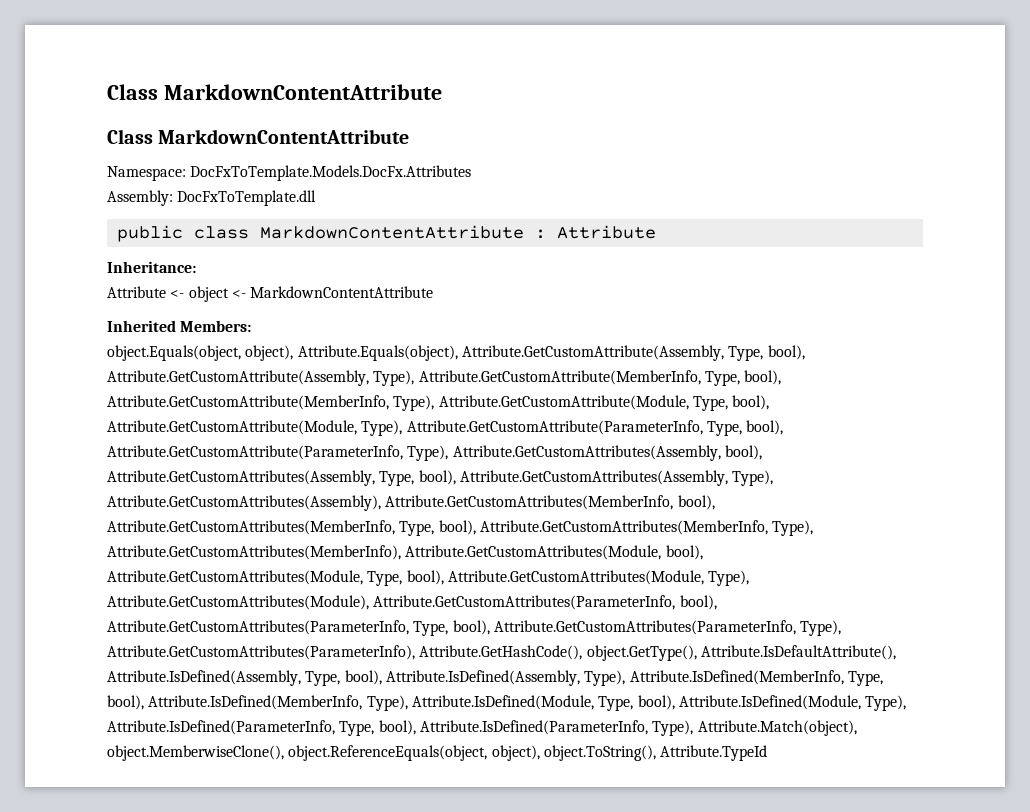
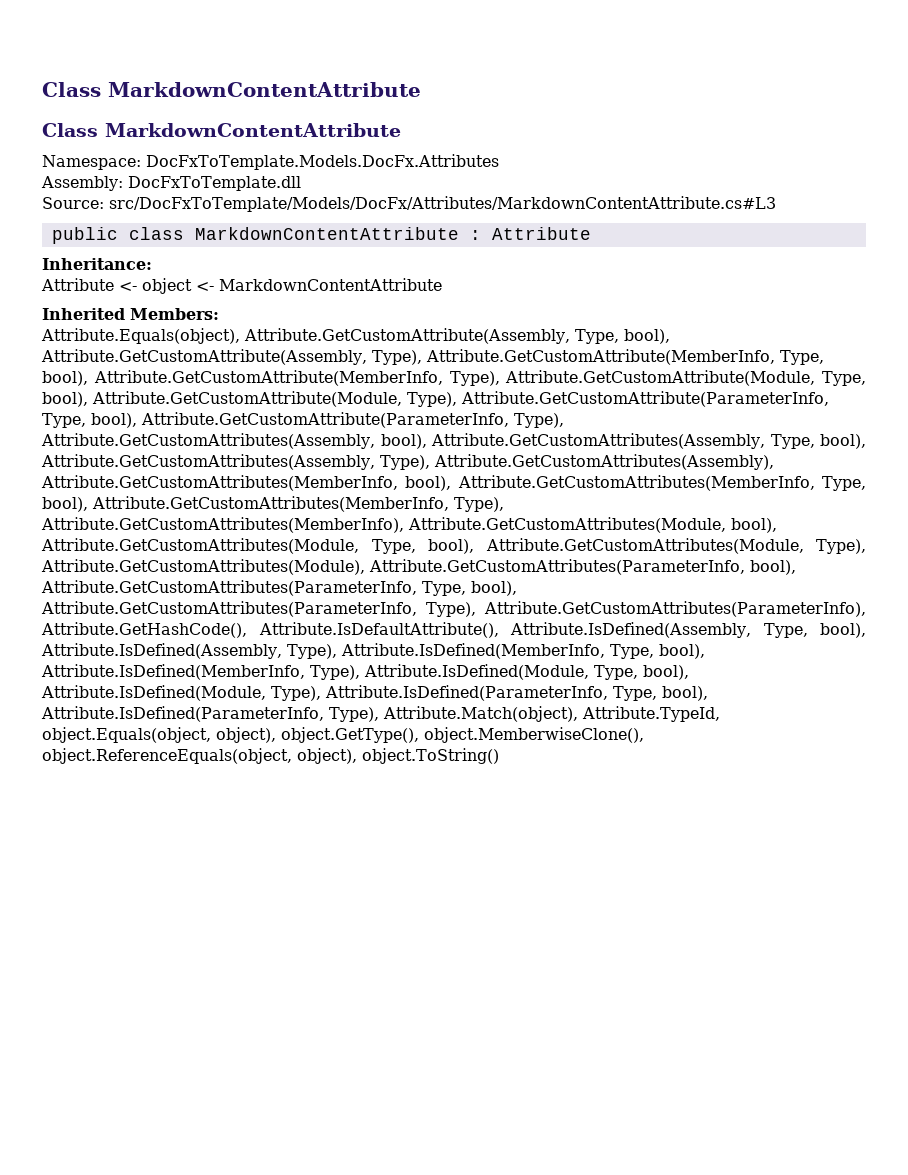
+ Source: src/DocFxToTemplate/Models/DocFx/Attributes/MarkdownContentAttribute.cs#L3
- object.Equals(object, object), Attribute.Equals(object), Attribute.GetCustomAttribute(Assembly, Type, bool), Attribute.GetCustomAttribute(Assembly, Type), Attribute.GetCustomAttribute(MemberInfo, Type, bool), Attribute.GetCustomAttribute(MemberInfo, Type), Attribute.GetCustomAttribute(Module, Type, bool), Attribute.GetCustomAttribute(Module, Type), Attribute.GetCustomAttribute(ParameterInfo, Type, bool), Attribute.GetCustomAttribute(ParameterInfo, Type), Attribute.GetCustomAttributes(Assembly, bool), Attribute.GetCustomAttributes(Assembly, Type, bool), Attribute.GetCustomAttributes(Assembly, Type), Attribute.GetCustomAttributes(Assembly), Attribute.GetCustomAttributes(MemberInfo, bool), Attribute.GetCustomAttributes(MemberInfo, Type, bool), Attribute.GetCustomAttributes(MemberInfo, Type), Attribute.GetCustomAttributes(MemberInfo), Attribute.GetCustomAttributes(Module, bool), Attribute.GetCustomAttributes(Module, Type, bool), Attribute.GetCustomAttributes(Module, Type), Attribute.GetCustomAttributes(Module), Attribute.GetCustomAttributes(ParameterInfo, bool), Attribute.GetCustomAttributes(ParameterInfo, Type, bool), Attribute.GetCustomAttributes(ParameterInfo, Type), Attribute.GetCustomAttributes(ParameterInfo), Attribute.GetHashCode(), object.GetType(), Attribute.IsDefaultAttribute(), Attribute.IsDefined(Assembly, Type, bool), Attribute.IsDefined(Assembly, Type), Attribute.IsDefined(MemberInfo, Type, bool), Attribute.IsDefined(MemberInfo, Type), Attribute.IsDefined(Module, Type, bool), Attribute.IsDefined(Module, Type), Attribute.IsDefined(ParameterInfo, Type, bool), Attribute.IsDefined(ParameterInfo, Type), Attribute.Match(object), object.MemberwiseClone(), object.ReferenceEquals(object, object), object.ToString(), Attribute.TypeId
+ Attribute.Equals(object), Attribute.GetCustomAttribute(Assembly, Type, bool), Attribute.GetCustomAttribute(Assembly, Type), Attribute.GetCustomAttribute(MemberInfo, Type, bool), Attribute.GetCustomAttribute(MemberInfo, Type), Attribute.GetCustomAttribute(Module, Type, bool), Attribute.GetCustomAttribute(Module, Type), Attribute.GetCustomAttribute(ParameterInfo, Type, bool), Attribute.GetCustomAttribute(ParameterInfo, Type), Attribute.GetCustomAttributes(Assembly, bool), Attribute.GetCustomAttributes(Assembly, Type, bool), Attribute.GetCustomAttributes(Assembly, Type), Attribute.GetCustomAttributes(Assembly), Attribute.GetCustomAttributes(MemberInfo, bool), Attribute.GetCustomAttributes(MemberInfo, Type, bool), Attribute.GetCustomAttributes(MemberInfo, Type), Attribute.GetCustomAttributes(MemberInfo), Attribute.GetCustomAttributes(Module, bool), Attribute.GetCustomAttributes(Module, Type, bool), Attribute.GetCustomAttributes(Module, Type), Attribute.GetCustomAttributes(Module), Attribute.GetCustomAttributes(ParameterInfo, bool), Attribute.GetCustomAttributes(ParameterInfo, Type, bool), Attribute.GetCustomAttributes(ParameterInfo, Type), Attribute.GetCustomAttributes(ParameterInfo), Attribute.GetHashCode(), Attribute.IsDefaultAttribute(), Attribute.IsDefined(Assembly, Type, bool), Attribute.IsDefined(Assembly, Type), Attribute.IsDefined(MemberInfo, Type, bool), Attribute.IsDefined(MemberInfo, Type), Attribute.IsDefined(Module, Type, bool), Attribute.IsDefined(Module, Type), Attribute.IsDefined(ParameterInfo, Type, bool), Attribute.IsDefined(ParameterInfo, Type), Attribute.Match(object), Attribute.TypeId, object.Equals(object, object), object.GetType(), object.MemberwiseClone(), object.ReferenceEquals(object, object), object.ToString()

